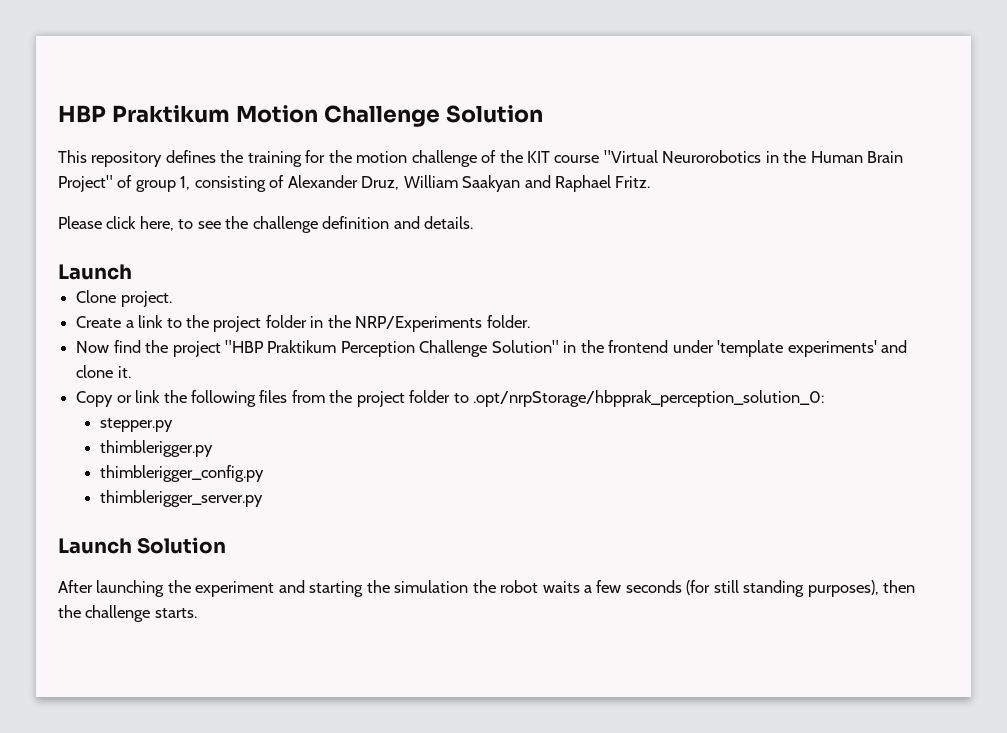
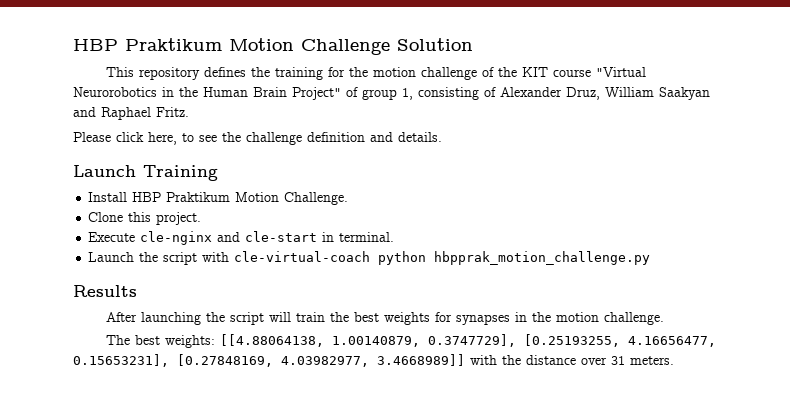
  Please click here, to see the challenge definition and details.
- Launch
+ Launch Training
+ Install HBP Praktikum Motion Challenge.
- Clone project.
+ Clone this project.
- Create a link to the project folder in the NRP/Experiments folder.
- Now find the project "HBP Praktikum Perception Challenge Solution" in the frontend under 'template experiments' and clone it.
- Copy or link the following files from the project folder to .opt/nrpStorage/hbpprak_perception_solution_0:
- stepper.py
- thimblerigger.py
- thimblerigger_config.py
- thimblerigger_server.py
- Launch Solution
- After launching the experiment and starting the simulation the robot waits a few seconds (for still standing purposes), then the challenge starts.
+ Execute cle-nginx and cle-start in terminal.
+ Launch the script with cle-virtual-coach python hbpprak_motion_challenge.py
+ Results
+ After launching the script will train the best weights for synapses in the motion challenge.
+ The best weights: [[4.88064138, 1.00140879, 0.3747729], [0.25193255, 4.16656477, 0.15653231], [0.27848169, 4.03982977, 3.4668989]] with the distance over 31 meters.

